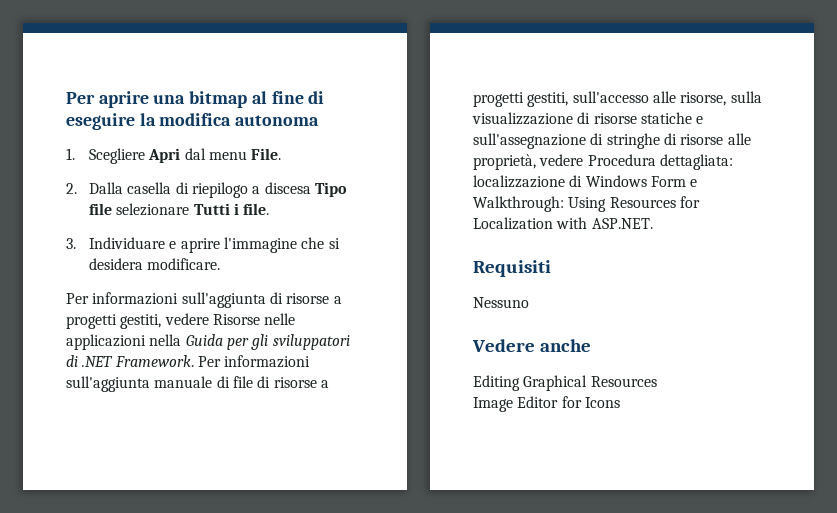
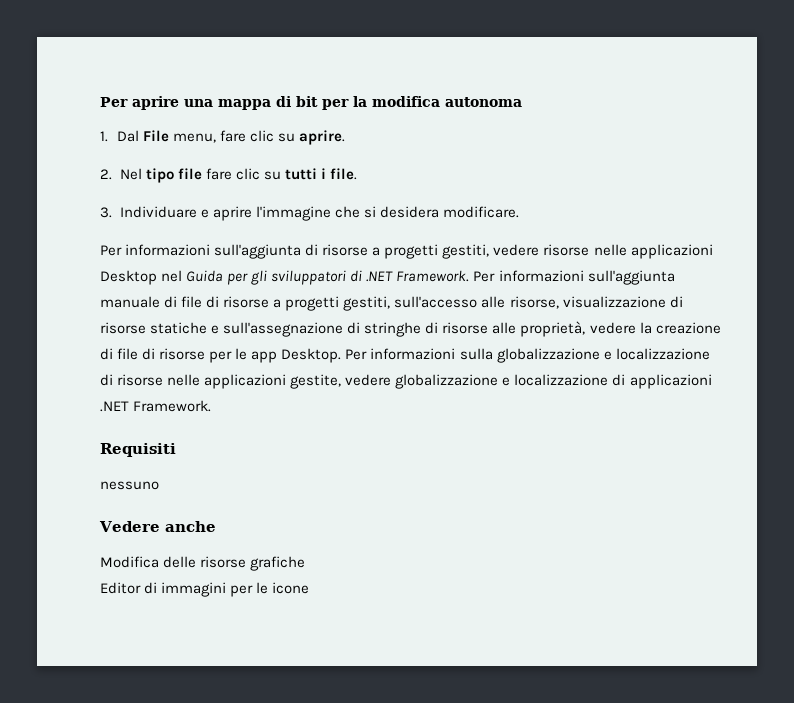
- Per aprire una bitmap al fine di eseguire la modifica autonoma
+ Per aprire una mappa di bit per la modifica autonoma
- 1. Scegliere Apri dal menu File.
- 2. Dalla casella di riepilogo a discesa Tipo file selezionare Tutti i file.
+ 1. Dal File menu, fare clic su aprire.
+ 2. Nel tipo file fare clic su tutti i file.
- Per informazioni sull'aggiunta di risorse a progetti gestiti, vedere Risorse nelle applicazioni nella Guida per gli sviluppatori di .NET Framework.
+ Per informazioni sull'aggiunta di risorse a progetti gestiti, vedere risorse nelle applicazioni Desktop nel Guida per gli sviluppatori di .NET Framework.
- Per informazioni sull'aggiunta manuale di file di risorse a progetti gestiti, sull'accesso alle risorse, sulla visualizzazione di risorse statiche e sull'assegnazione di stringhe di risorse alle proprietà, vedere Procedura dettagliata: localizzazione di Windows Form e Walkthrough: Using Resources for Localization with ASP.NET.
+ Per informazioni sull'aggiunta manuale di file di risorse a progetti gestiti, sull'accesso alle risorse, visualizzazione di risorse statiche e sull'assegnazione di stringhe di risorse alle proprietà, vedere la creazione di file di risorse per le app Desktop. Per informazioni sulla globalizzazione e localizzazione di risorse nelle applicazioni gestite, vedere globalizzazione e localizzazione di applicazioni .NET Framework.
- Nessuno
+ nessuno
- Editing Graphical Resources
- Image Editor for Icons
+ Modifica delle risorse grafiche
+ Editor di immagini per le icone

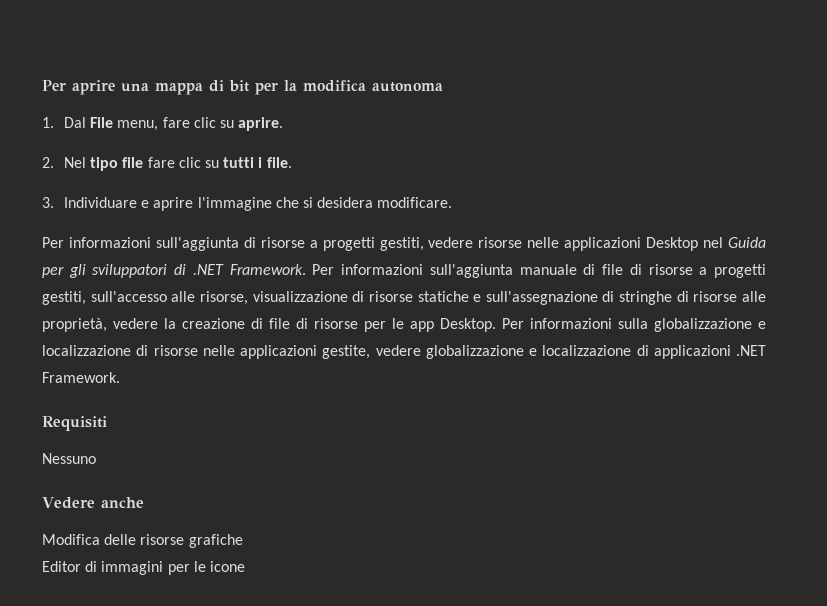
- nessuno
+ Nessuno

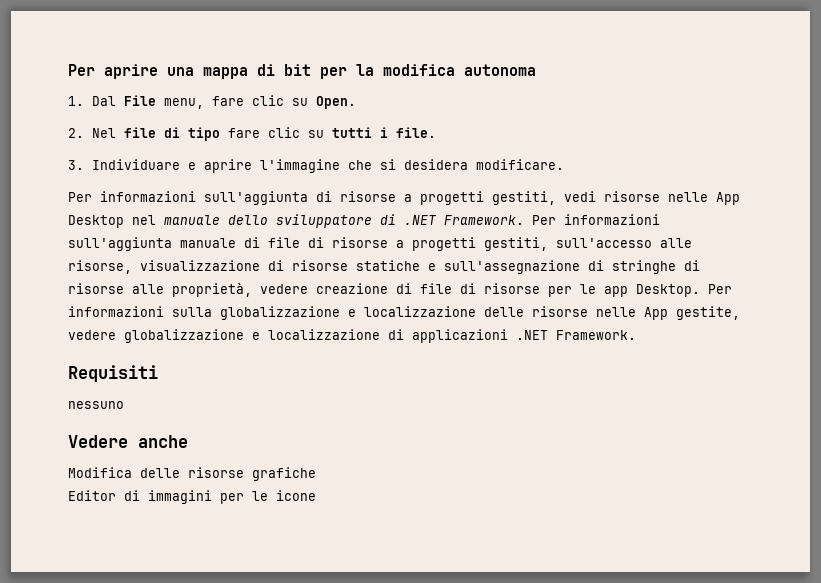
- 1. Dal File menu, fare clic su aprire.
+ 1. Dal File menu, fare clic su Open.
- 2. Nel tipo file fare clic su tutti i file.
+ 2. Nel file di tipo fare clic su tutti i file.
- Per informazioni sull'aggiunta di risorse a progetti gestiti, vedere risorse nelle applicazioni Desktop nel Guida per gli sviluppatori di .NET Framework.
+ Per informazioni sull'aggiunta di risorse a progetti gestiti, vedi risorse nelle App Desktop nel manuale dello sviluppatore di .NET Framework.
- Per informazioni sull'aggiunta manuale di file di risorse a progetti gestiti, sull'accesso alle risorse, visualizzazione di risorse statiche e sull'assegnazione di stringhe di risorse alle proprietà, vedere la creazione di file di risorse per le app Desktop.
+ Per informazioni sull'aggiunta manuale di file di risorse a progetti gestiti, sull'accesso alle risorse, visualizzazione di risorse statiche e sull'assegnazione di stringhe di risorse alle proprietà, vedere creazione di file di risorse per le app Desktop.
- Per informazioni sulla globalizzazione e localizzazione di risorse nelle applicazioni gestite, vedere globalizzazione e localizzazione di applicazioni .NET Framework.
+ Per informazioni sulla globalizzazione e localizzazione delle risorse nelle App gestite, vedere globalizzazione e localizzazione di applicazioni .NET Framework.
- Nessuno
+ nessuno

